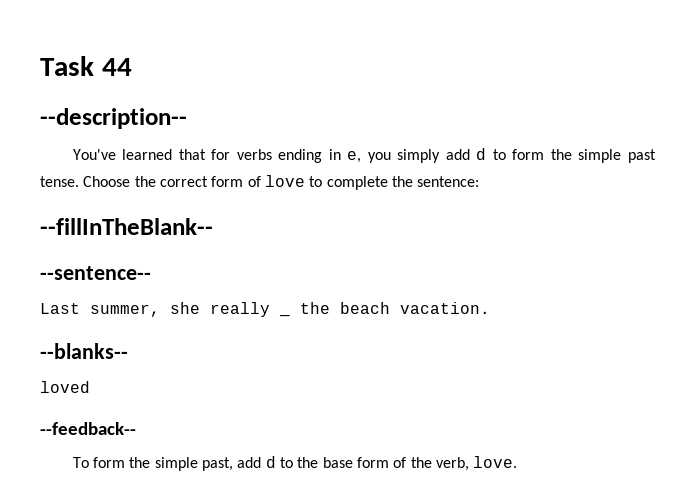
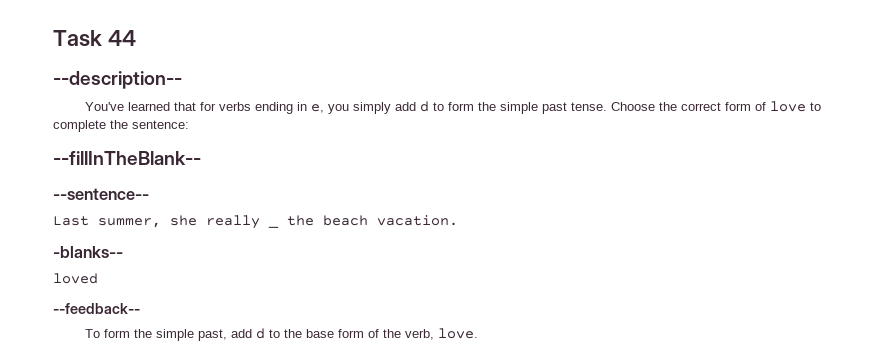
- --blanks--
+ -blanks--

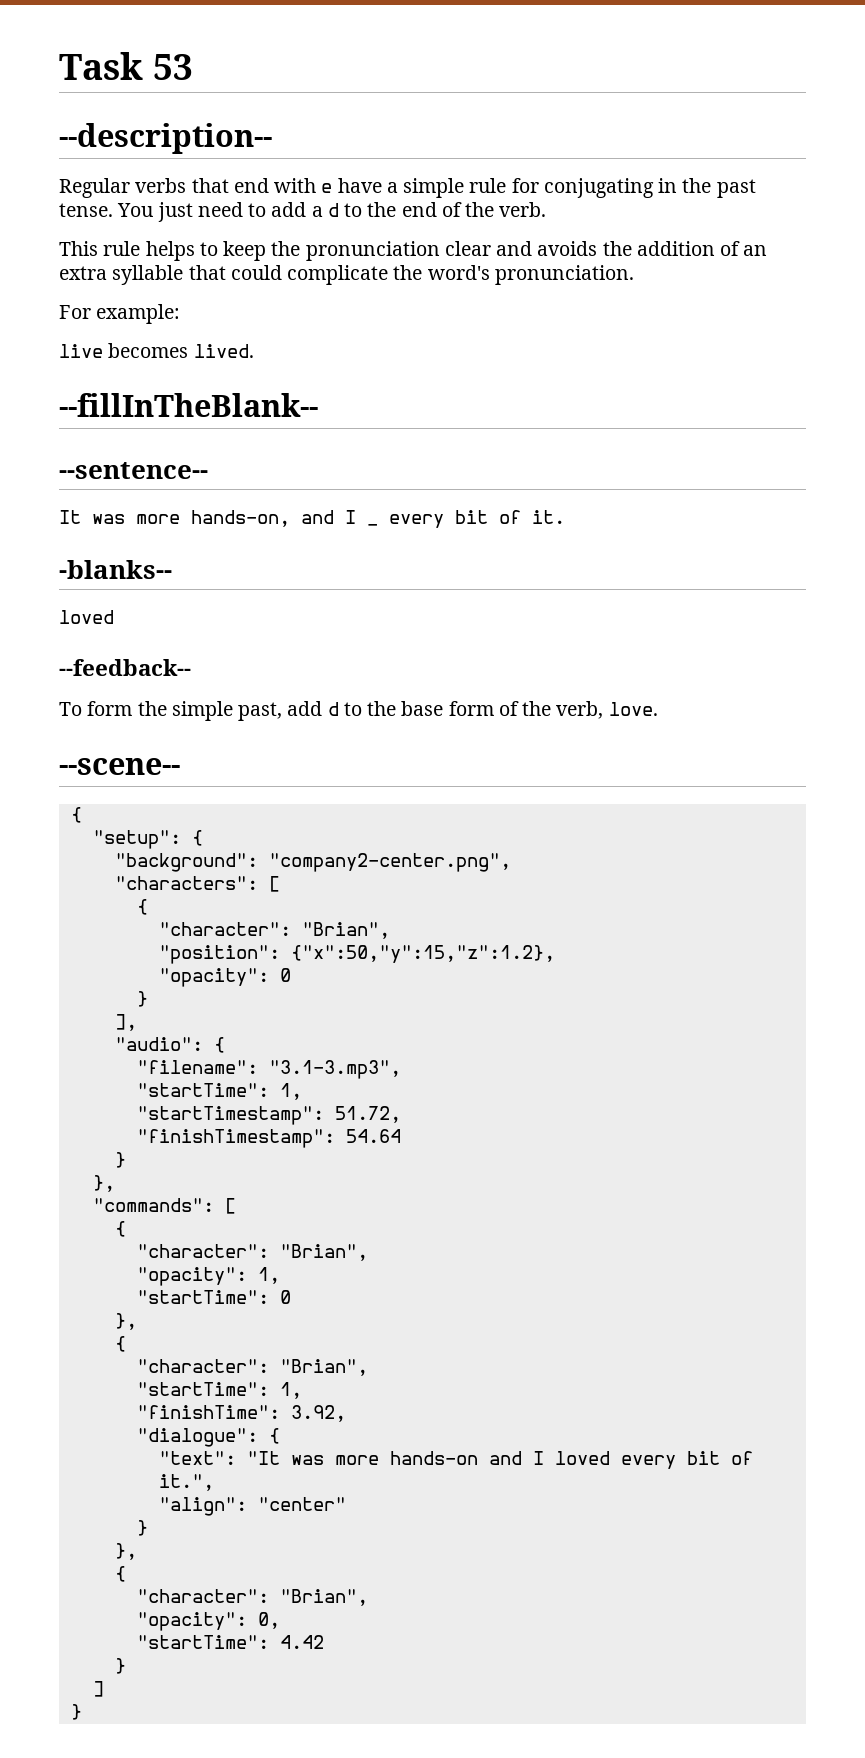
- Task 44
+ Task 53
- You've learned that for verbs ending in e, you simply add d to form the simple past tense. Choose the correct form of love to complete the sentence:
+ Regular verbs that end with e have a simple rule for conjugating in the past tense. You just need to add a d to the end of the verb.
+ This rule helps to keep the pronunciation clear and avoids the addition of an extra syllable that could complicate the word's pronunciation.
+ For example:
+ live becomes lived.
  --fillInTheBlank--
  --sentence--
- Last summer, she really _ the beach vacation.
+ It was more hands-on, and I _ every bit of it.
+ --scene--
+ {
+ "setup": {
+ "background": "company2-center.png",
+ "characters": [
+ {
+ "character": "Brian",
+ "position": {"x":50,"y":15,"z":1.2},
+ "opacity": 0
+ }
+ ],
+ "audio": {
+ "filename": "3.1-3.mp3",
+ "startTime": 1,
+ "startTimestamp": 51.72,
+ "finishTimestamp": 54.64
+ }
+ },
+ "commands": [
+ {
+ "character": "Brian",
+ "opacity": 1,
+ "startTime": 0
+ },
+ {
+ "character": "Brian",
+ "startTime": 1,
+ "finishTime": 3.92,
+ "dialogue": {
+ "text": "It was more hands-on and I loved every bit of it.",
+ "align": "center"
+ }
+ },
+ {
+ "character": "Brian",
+ "opacity": 0,
+ "startTime": 4.42
+ }
+ ]
+ }

